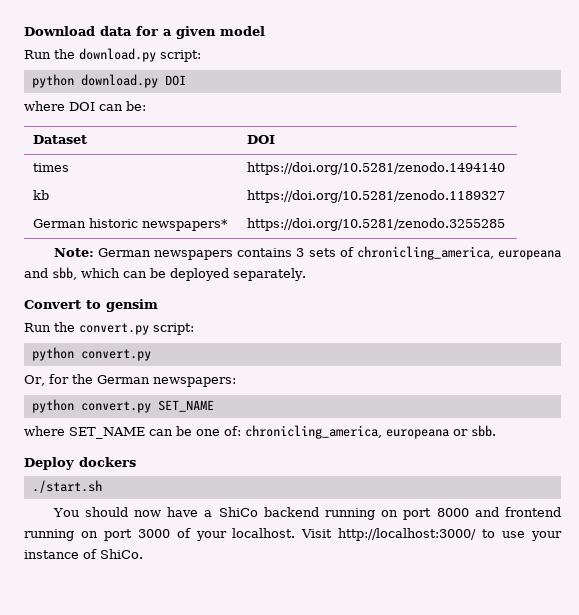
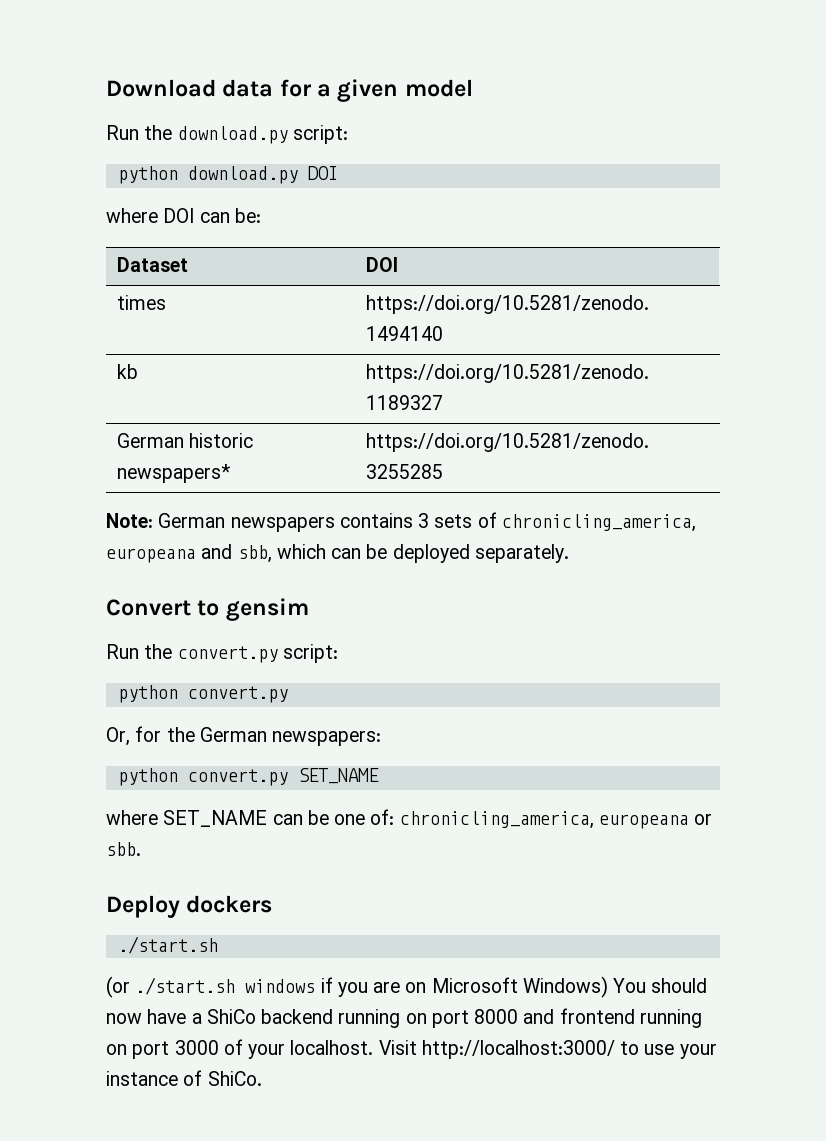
- You should now have a ShiCo backend running on port 8000 and frontend running on port 3000 of your localhost.
+ (or ./start.sh windows if you are on Microsoft Windows) You should now have a ShiCo backend running on port 8000 and frontend running on port 3000 of your localhost.

